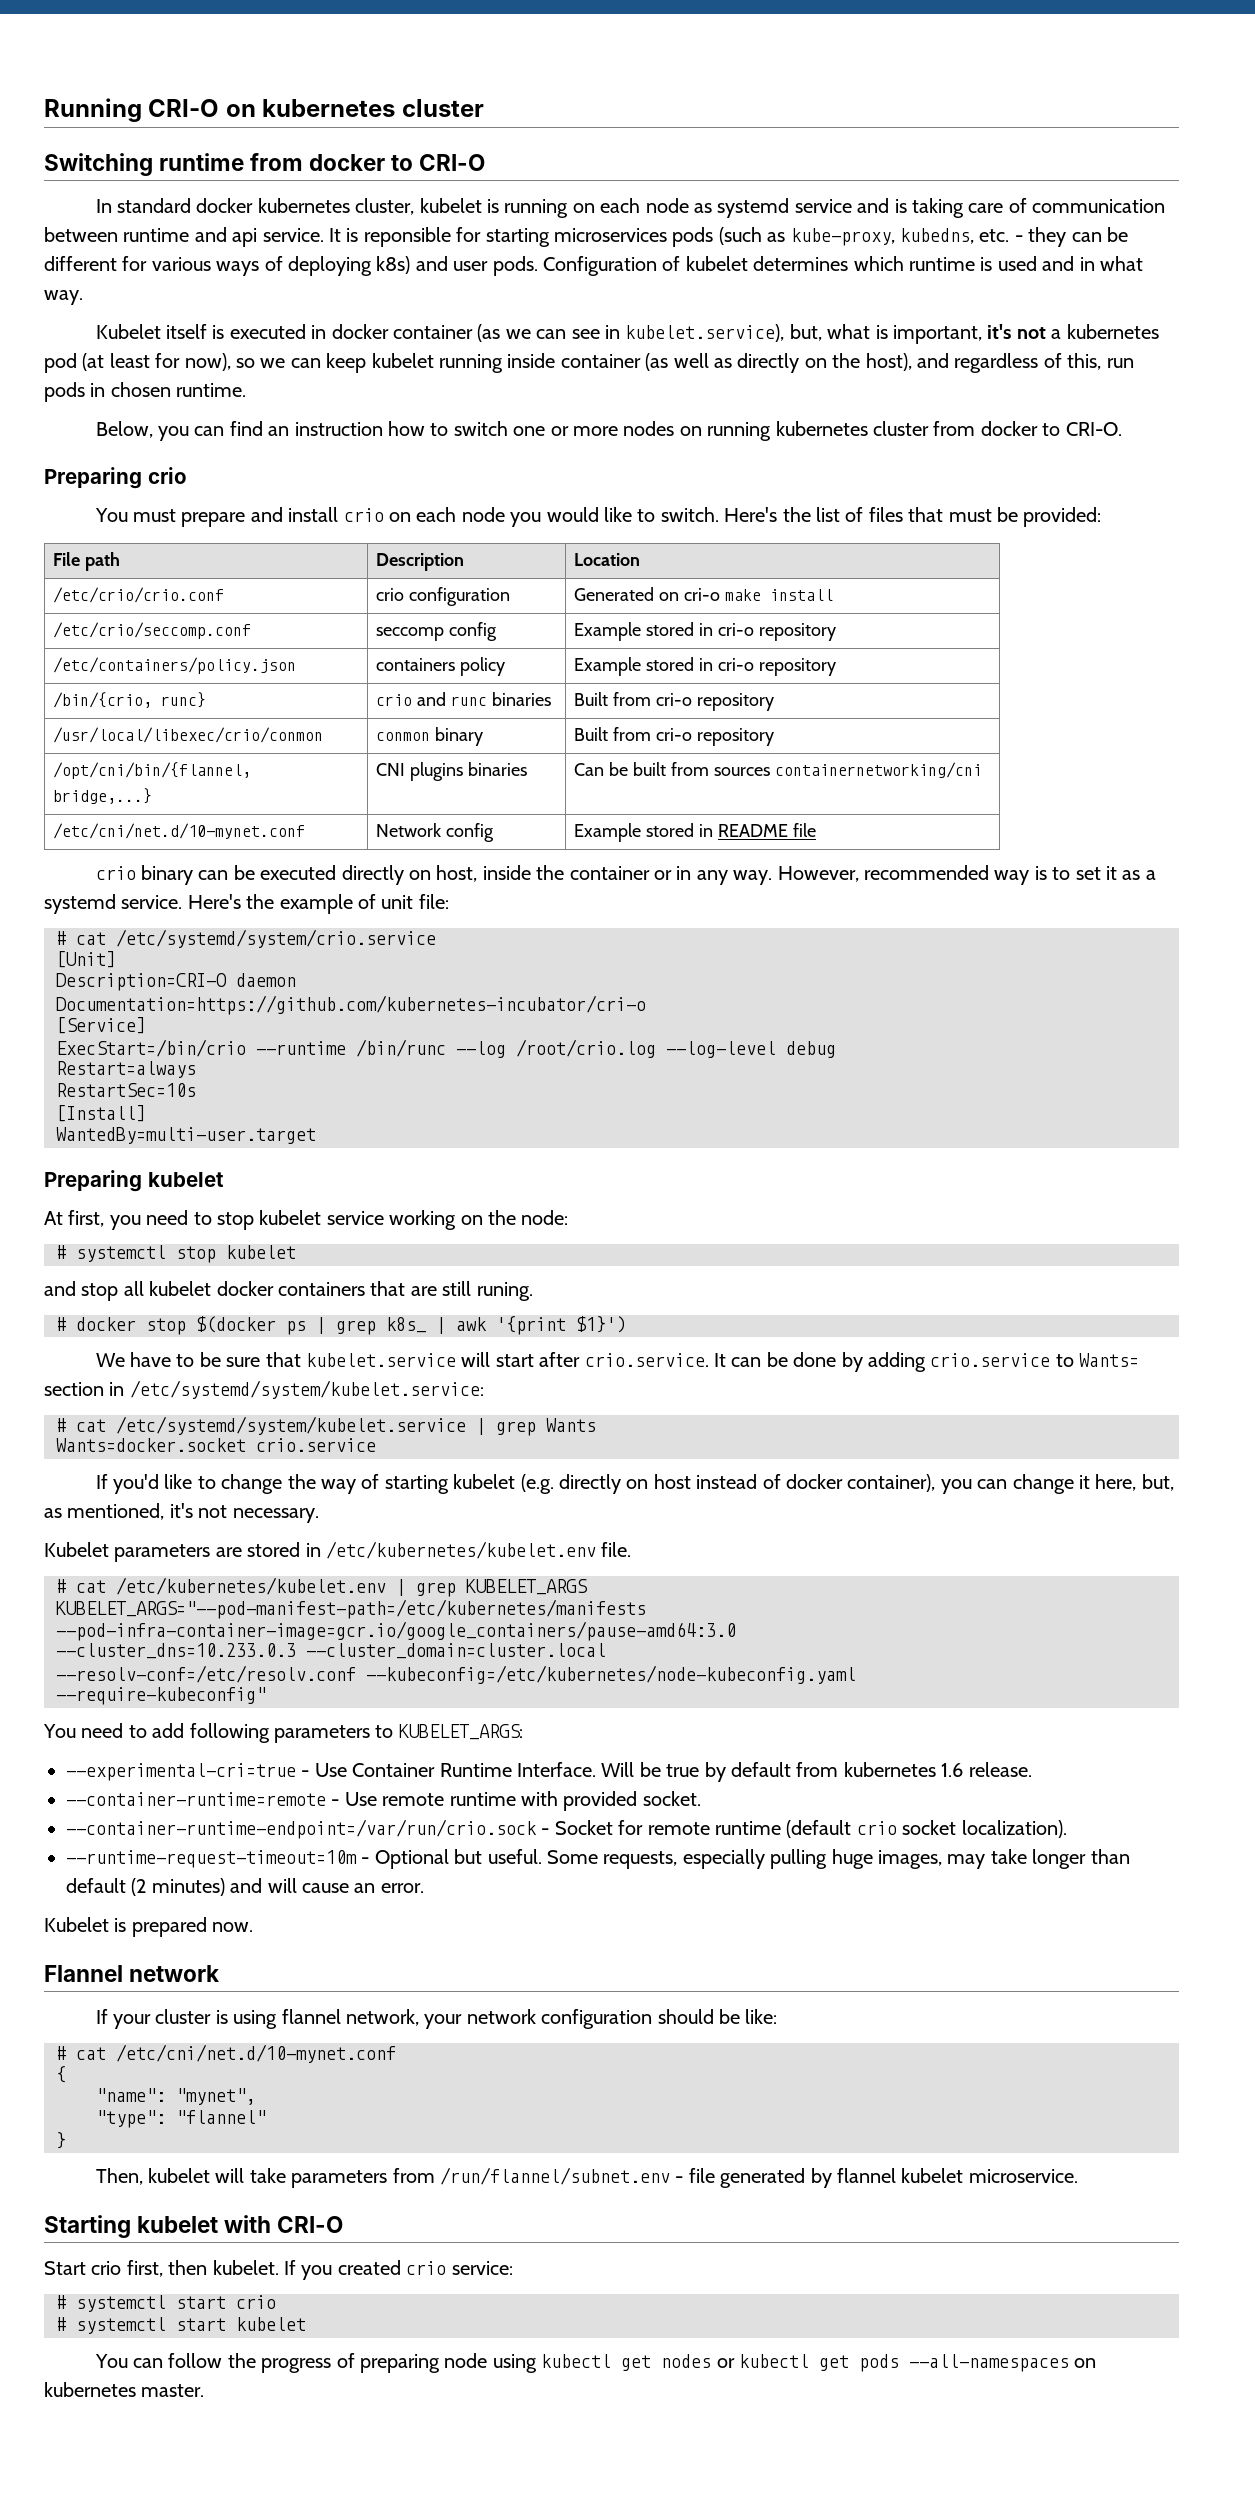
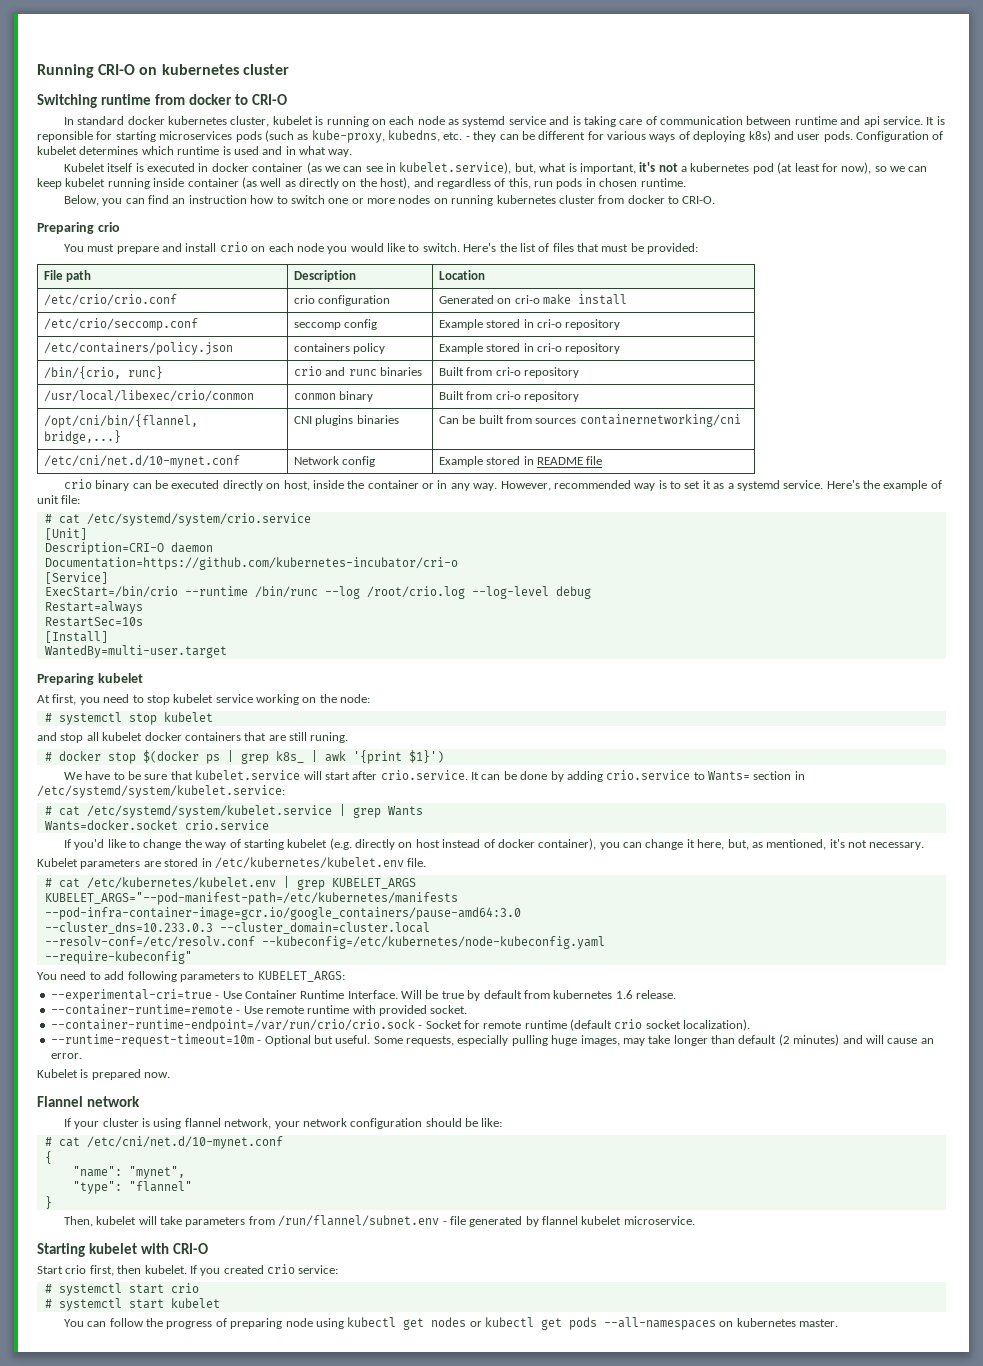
- --container-runtime-endpoint=/var/run/crio.sock - Socket for remote runtime (default crio socket localization).
+ --container-runtime-endpoint=/var/run/crio/crio.sock - Socket for remote runtime (default crio socket localization).

